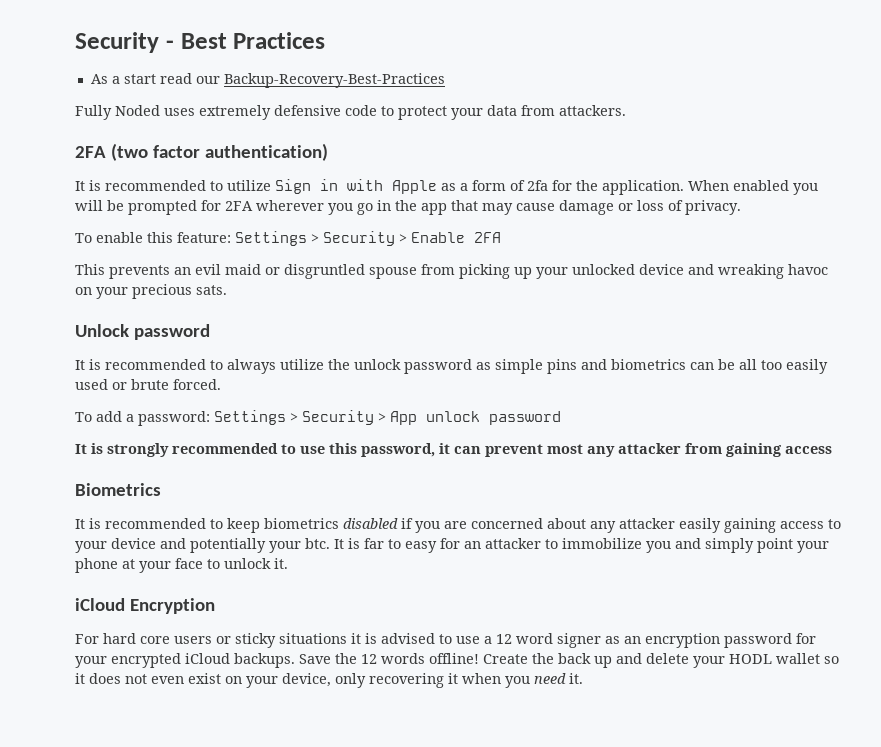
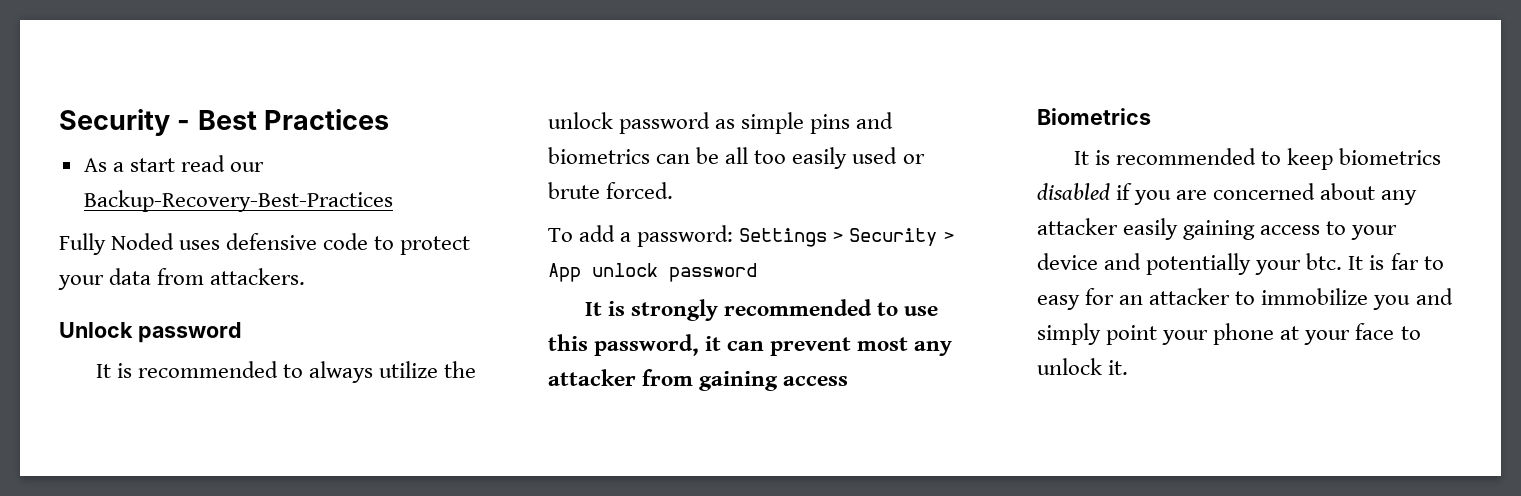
- Fully Noded uses extremely defensive code to protect your data from attackers.
+ Fully Noded uses defensive code to protect your data from attackers.
- 2FA (two factor authentication)
- It is recommended to utilize Sign in with Apple as a form of 2fa for the application. When enabled you will be prompted for 2FA wherever you go in the app that may cause damage or loss of privacy.
- To enable this feature: Settings > Security > Enable 2FA
- This prevents an evil maid or disgruntled spouse from picking up your unlocked device and wreaking havoc on your precious sats.
- iCloud Encryption
- For hard core users or sticky situations it is advised to use a 12 word signer as an encryption password for your encrypted iCloud backups. Save the 12 words offline! Create the back up and delete your HODL wallet so it does not even exist on your device, only recovering it when you need it.

